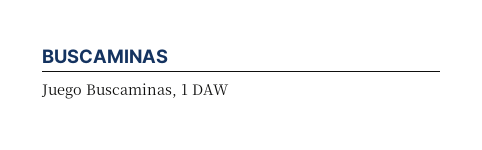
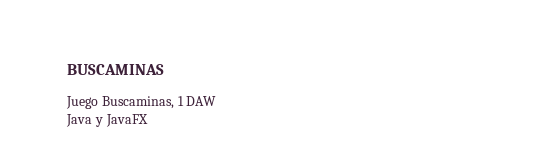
+ Java y JavaFX

